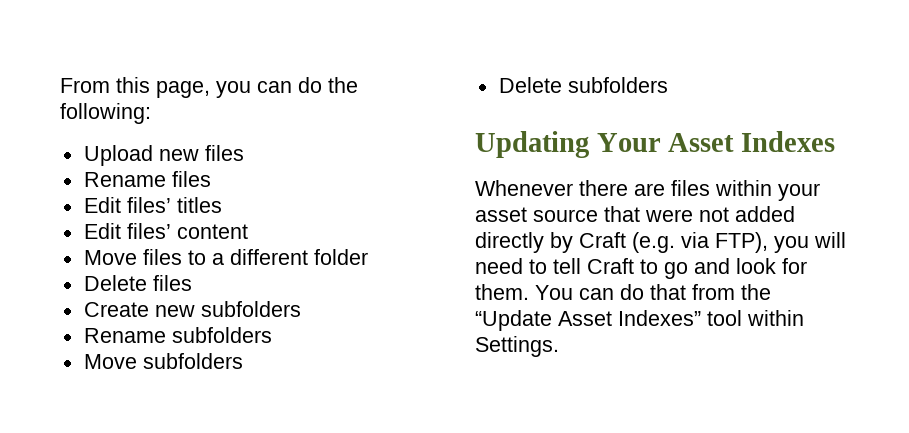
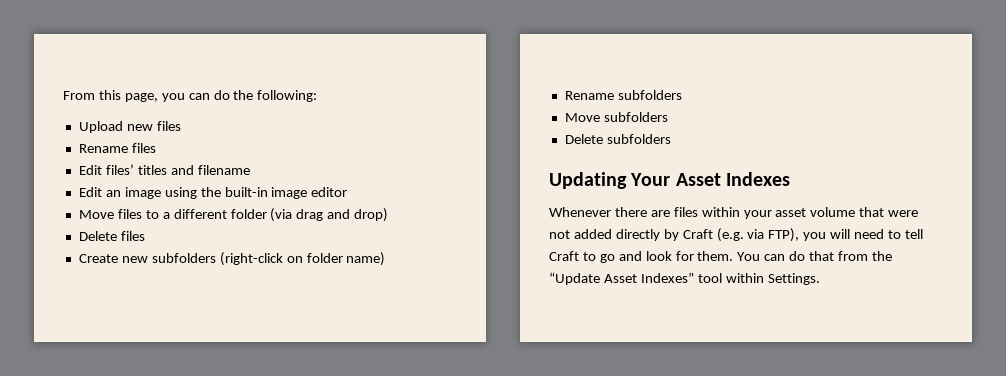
- Edit files’ titles
- Edit files’ content
+ Edit files’ titles and filename
+ Edit an image using the built-in image editor
- Move files to a different folder
+ Move files to a different folder (via drag and drop)
- Create new subfolders
+ Create new subfolders (right-click on folder name)
- Whenever there are files within your asset source that were not added directly by Craft (e.g. via FTP), you will need to tell Craft to go and look for them.
+ Whenever there are files within your asset volume that were not added directly by Craft (e.g. via FTP), you will need to tell Craft to go and look for them.

